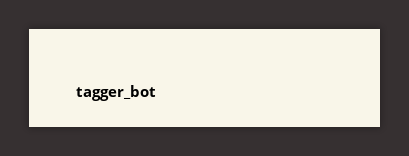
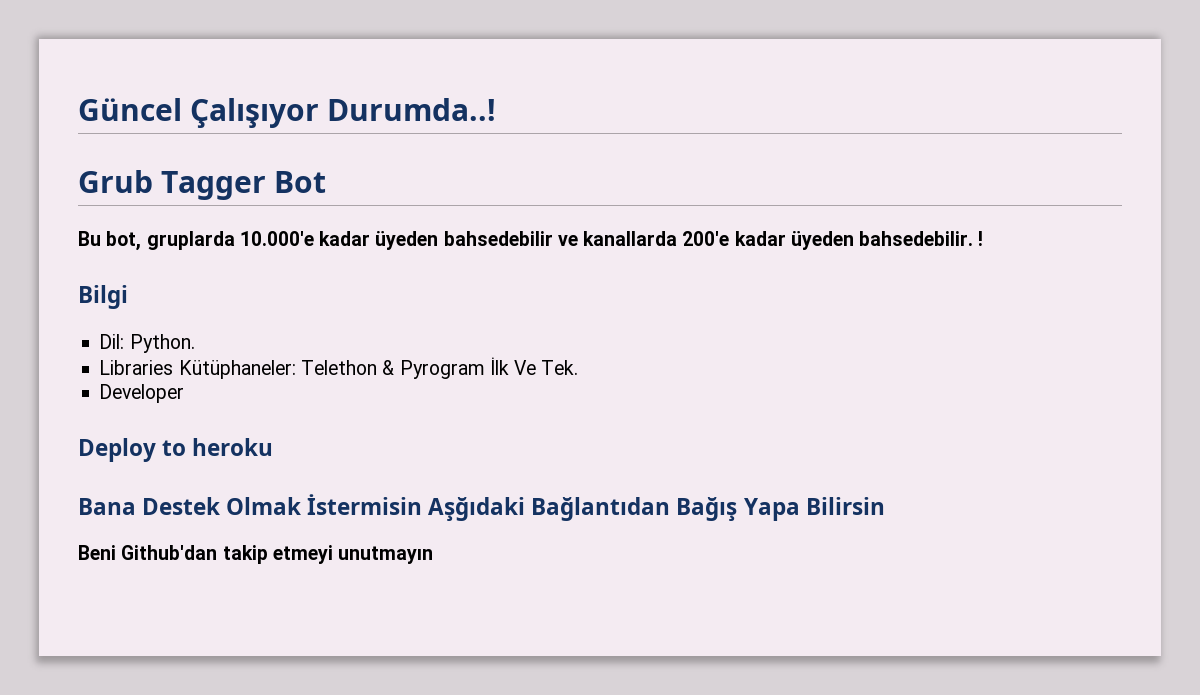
- tagger_bot
+ Güncel Çalışıyor Durumda..!
+ Grub Tagger Bot
+ Bu bot, gruplarda 10.000'e kadar üyeden bahsedebilir ve kanallarda 200'e kadar üyeden bahsedebilir. !
+ Bilgi
+ Dil: Python.
+ Libraries Kütüphaneler: Telethon & Pyrogram İlk Ve Tek.
+ Developer
+ Deploy to heroku
+ Bana Destek Olmak İstermisin Aşğıdaki Bağlantıdan Bağış Yapa Bilirsin
+ Beni Github'dan takip etmeyi unutmayın

